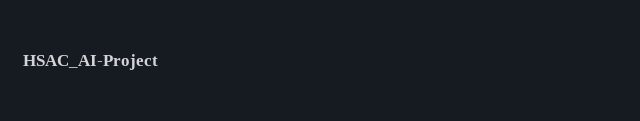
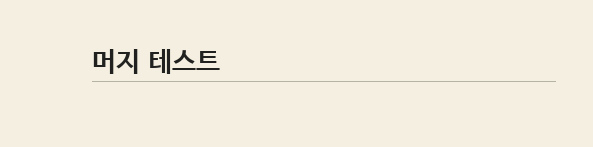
- HSAC_AI-Project
+ 머지 테스트

